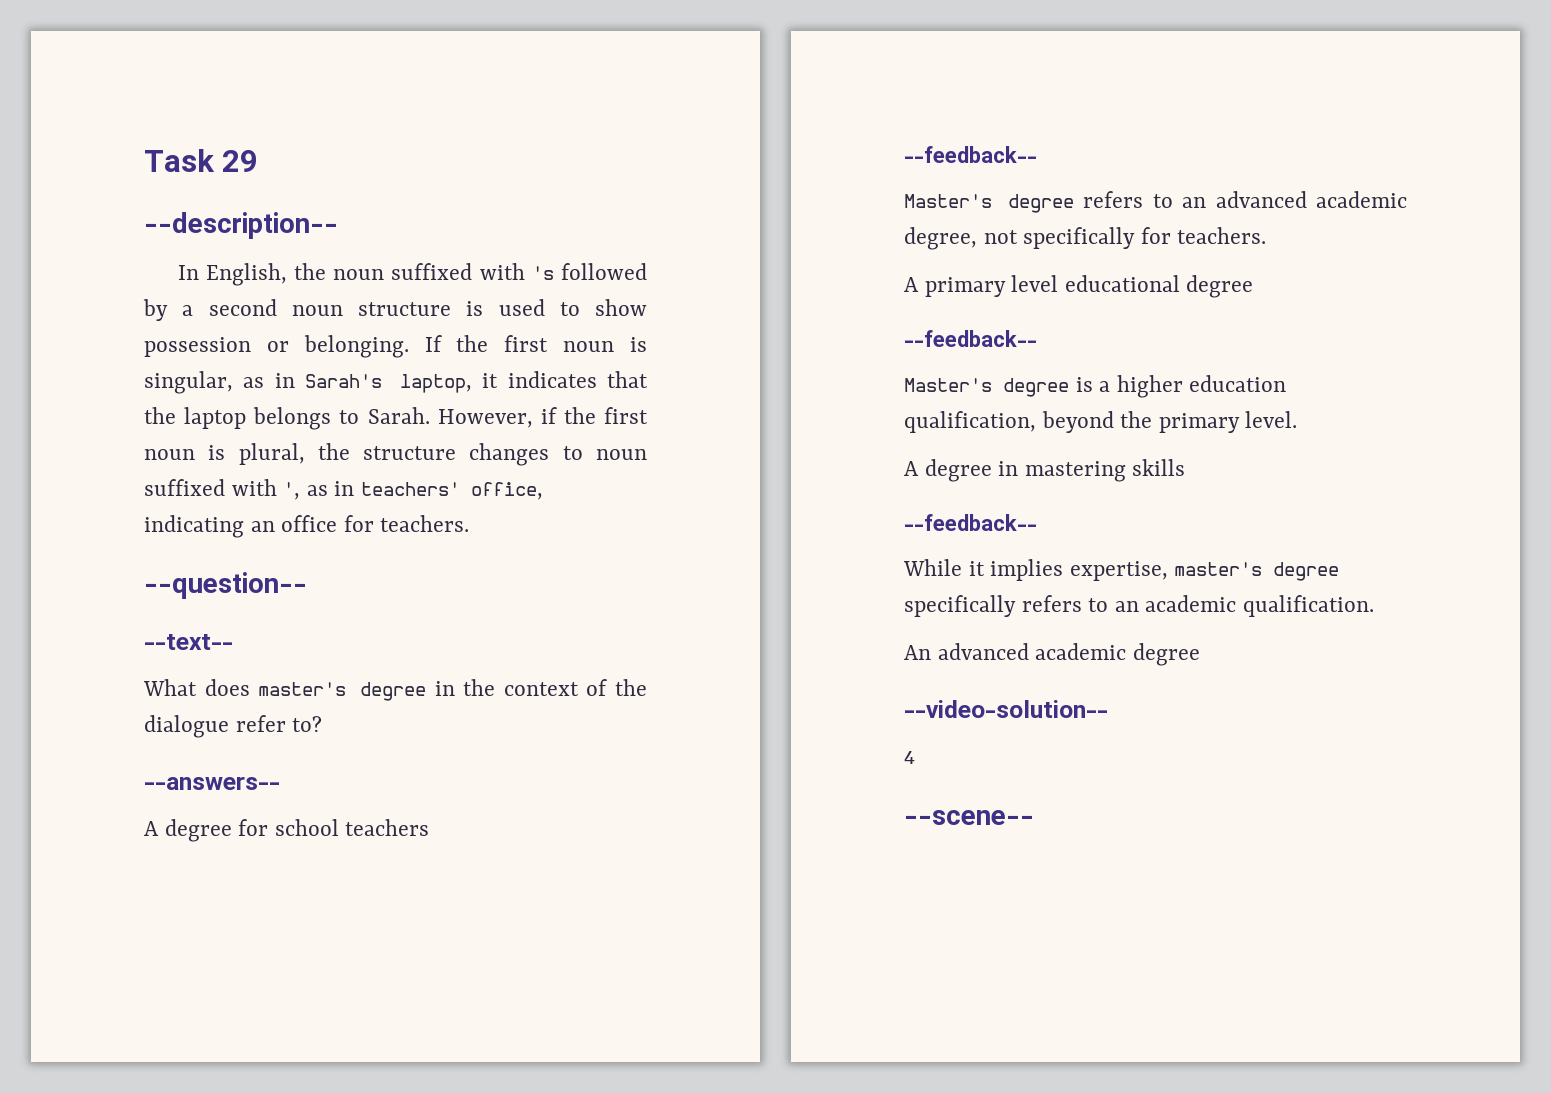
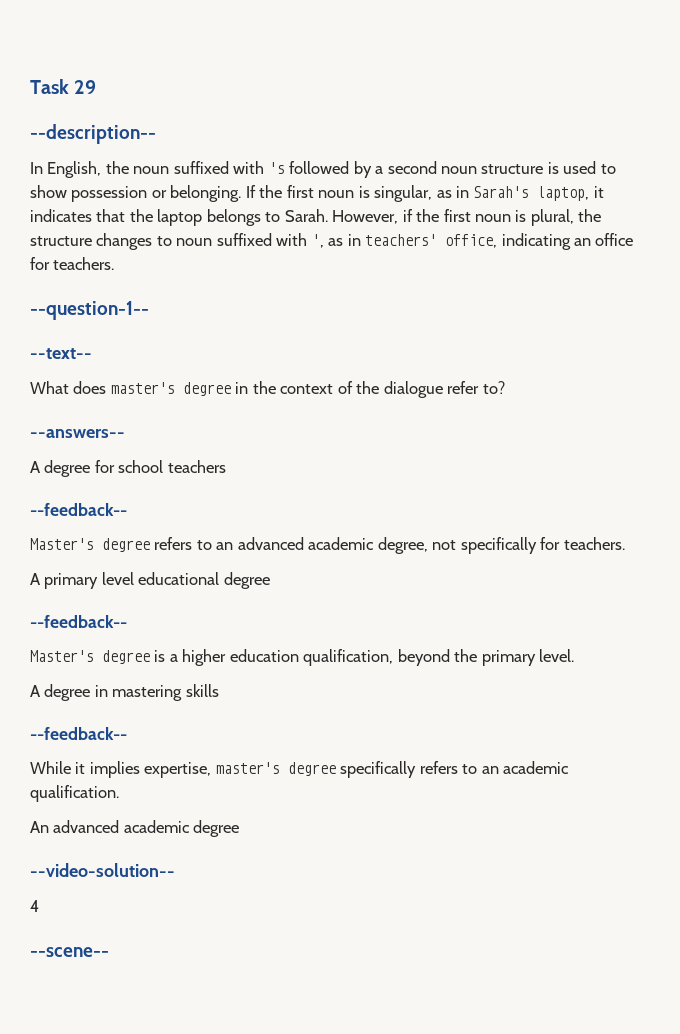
- --question--
+ --question-1--

